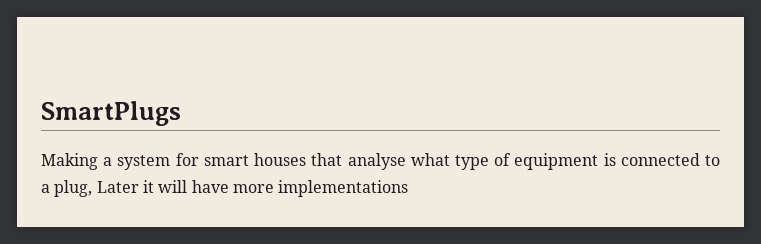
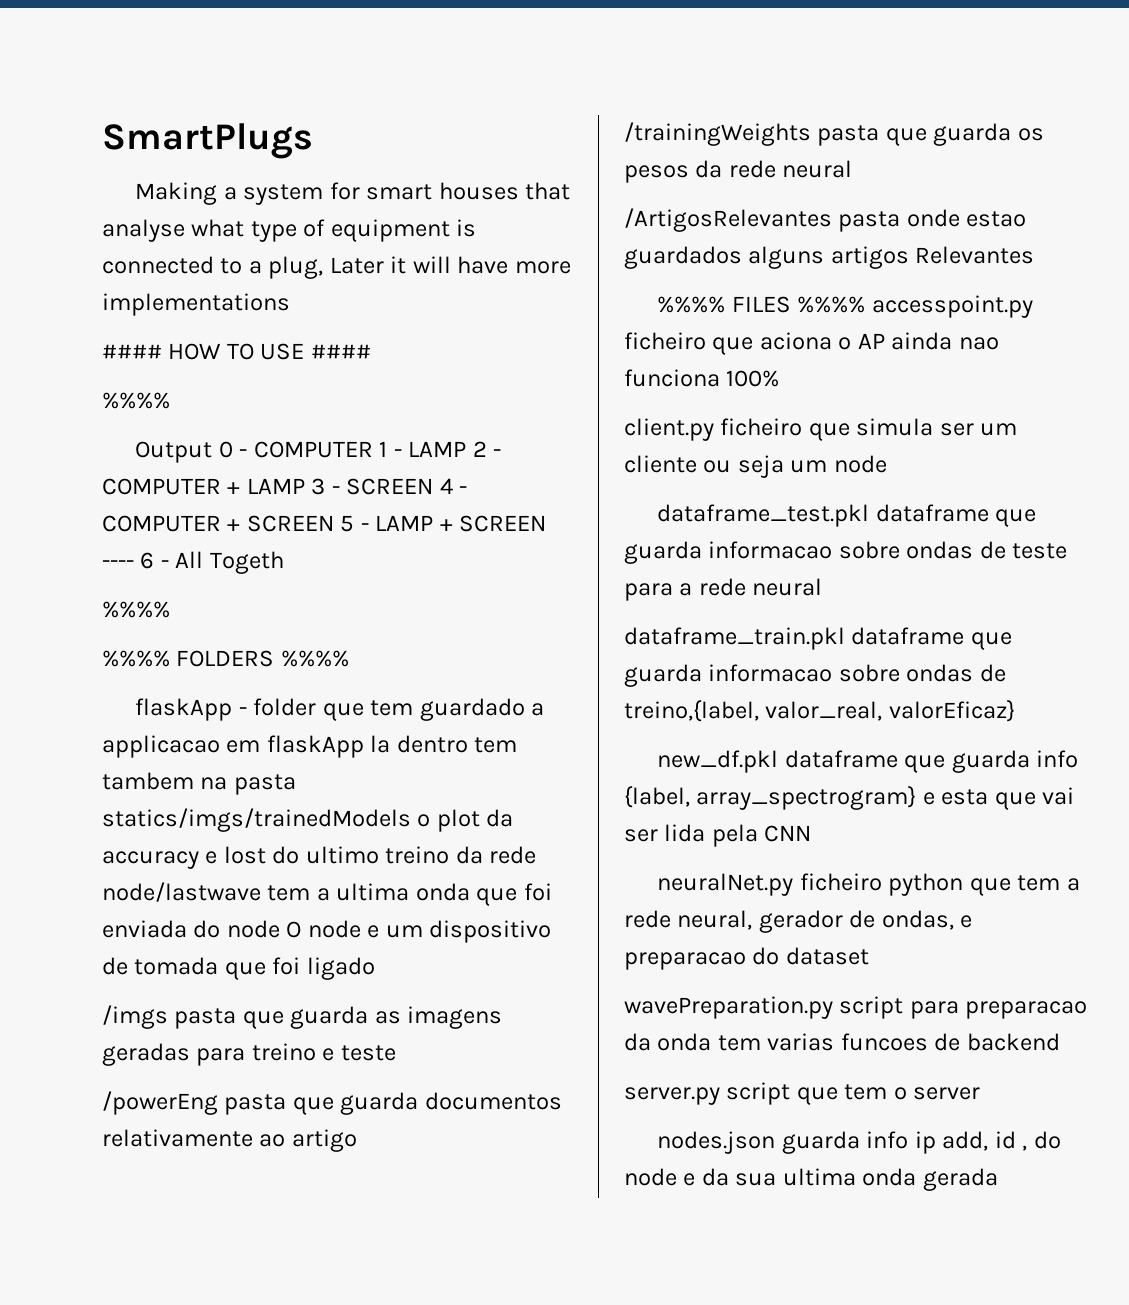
+ #### HOW TO USE ####
+ %%%%
+ Output 0 - COMPUTER 1 - LAMP 2 - COMPUTER + LAMP 3 - SCREEN 4 - COMPUTER + SCREEN 5 - LAMP + SCREEN ---- 6 - All Togeth
+ %%%%
+ %%%% FOLDERS %%%%
+ flaskApp - folder que tem guardado a applicacao em flaskApp la dentro tem tambem na pasta statics/imgs/trainedModels o plot da accuracy e lost do ultimo treino da rede node/lastwave tem a ultima onda que foi enviada do node O node e um dispositivo de tomada que foi ligado
+ /imgs pasta que guarda as imagens geradas para treino e teste
+ /powerEng pasta que guarda documentos relativamente ao artigo
+ /trainingWeights pasta que guarda os pesos da rede neural
+ /ArtigosRelevantes pasta onde estao guardados alguns artigos Relevantes
+ %%%% FILES %%%% accesspoint.py ficheiro que aciona o AP ainda nao funciona 100%
+ client.py ficheiro que simula ser um cliente ou seja um node
+ dataframe_test.pkl dataframe que guarda informacao sobre ondas de teste para a rede neural
+ dataframe_train.pkl dataframe que guarda informacao sobre ondas de treino,{label, valor_real, valorEficaz}
+ new_df.pkl dataframe que guarda info {label, array_spectrogram} e esta que vai ser lida pela CNN
+ neuralNet.py ficheiro python que tem a rede neural, gerador de ondas, e preparacao do dataset
+ wavePreparation.py script para preparacao da onda tem varias funcoes de backend
+ server.py script que tem o server
+ nodes.json guarda info ip add, id , do node e da sua ultima onda gerada

